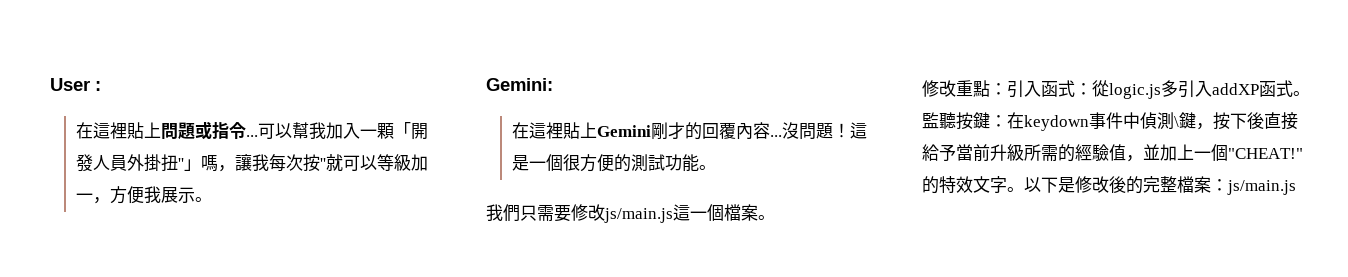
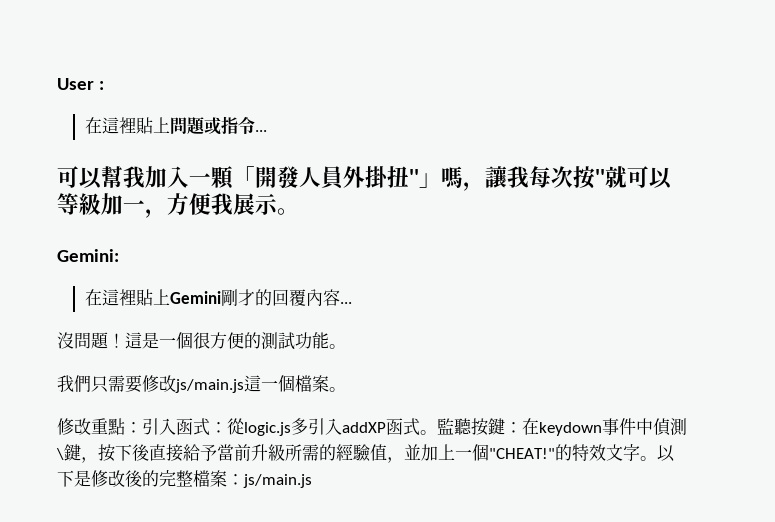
- 在這裡貼上問題或指令...可以幫我加入一顆「開發人員外掛扭''」嗎，讓我每次按''就可以等級加一，方便我展示。
+ 在這裡貼上問題或指令...
+ 可以幫我加入一顆「開發人員外掛扭''」嗎，讓我每次按''就可以等級加一，方便我展示。
- 在這裡貼上Gemini剛才的回覆內容...沒問題！
+ 在這裡貼上Gemini剛才的回覆內容...
+ 沒問題！

